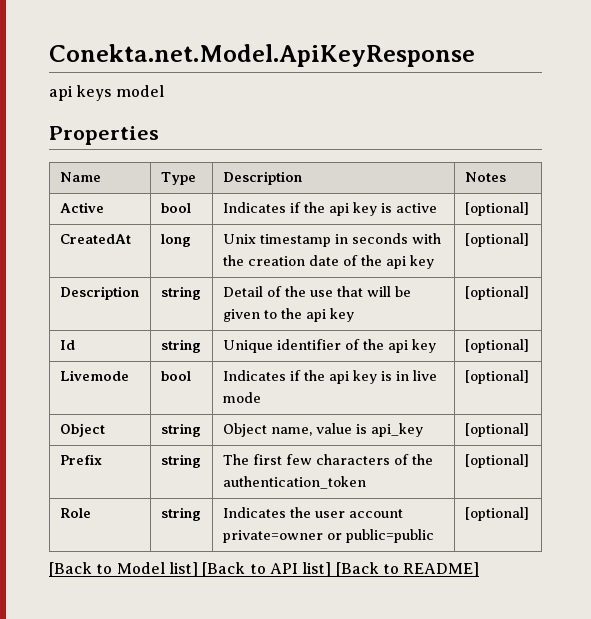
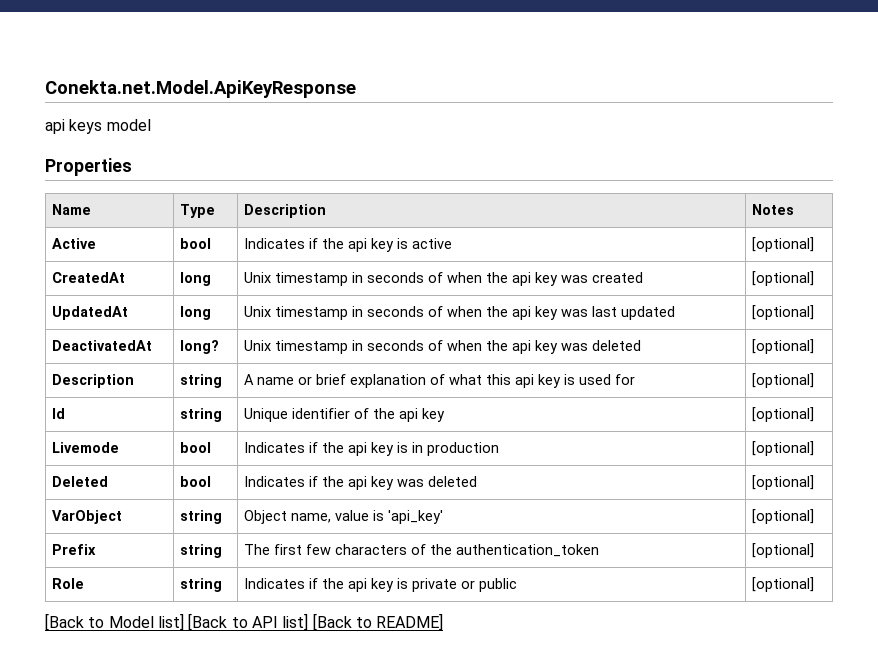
- CreatedAt | long | Unix timestamp in seconds with the creation date of the api key | [optional]
- Description | string | Detail of the use that will be given to the api key | [optional]
+ CreatedAt | long | Unix timestamp in seconds of when the api key was created | [optional]
+ UpdatedAt | long | Unix timestamp in seconds of when the api key was last updated | [optional]
+ DeactivatedAt | long? | Unix timestamp in seconds of when the api key was deleted | [optional]
+ Description | string | A name or brief explanation of what this api key is used for | [optional]
- Livemode | bool | Indicates if the api key is in live mode | [optional]
- Object | string | Object name, value is api_key | [optional]
+ Livemode | bool | Indicates if the api key is in production | [optional]
+ Deleted | bool | Indicates if the api key was deleted | [optional]
+ VarObject | string | Object name, value is 'api_key' | [optional]
- Role | string | Indicates the user account private=owner or public=public | [optional]
+ Role | string | Indicates if the api key is private or public | [optional]

